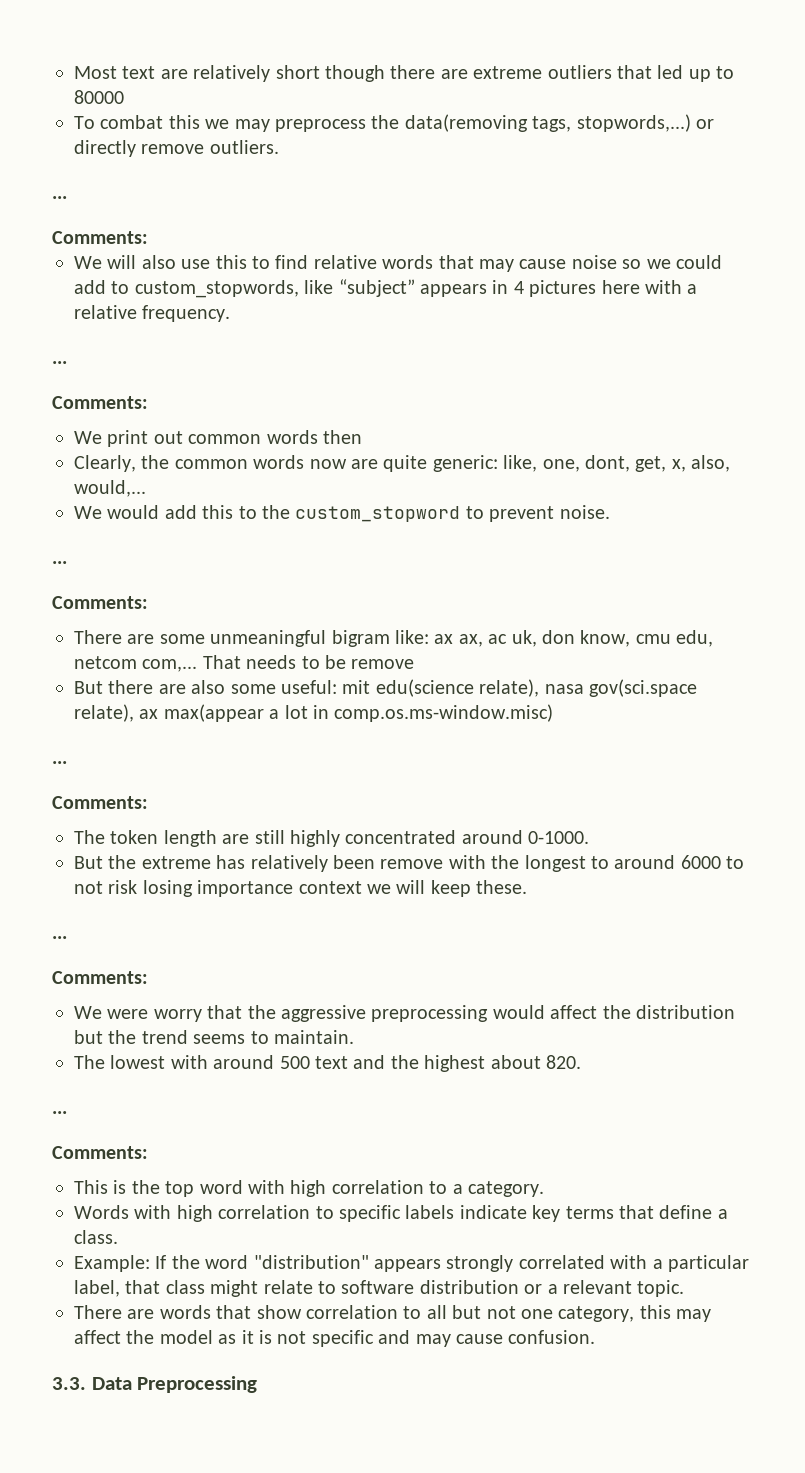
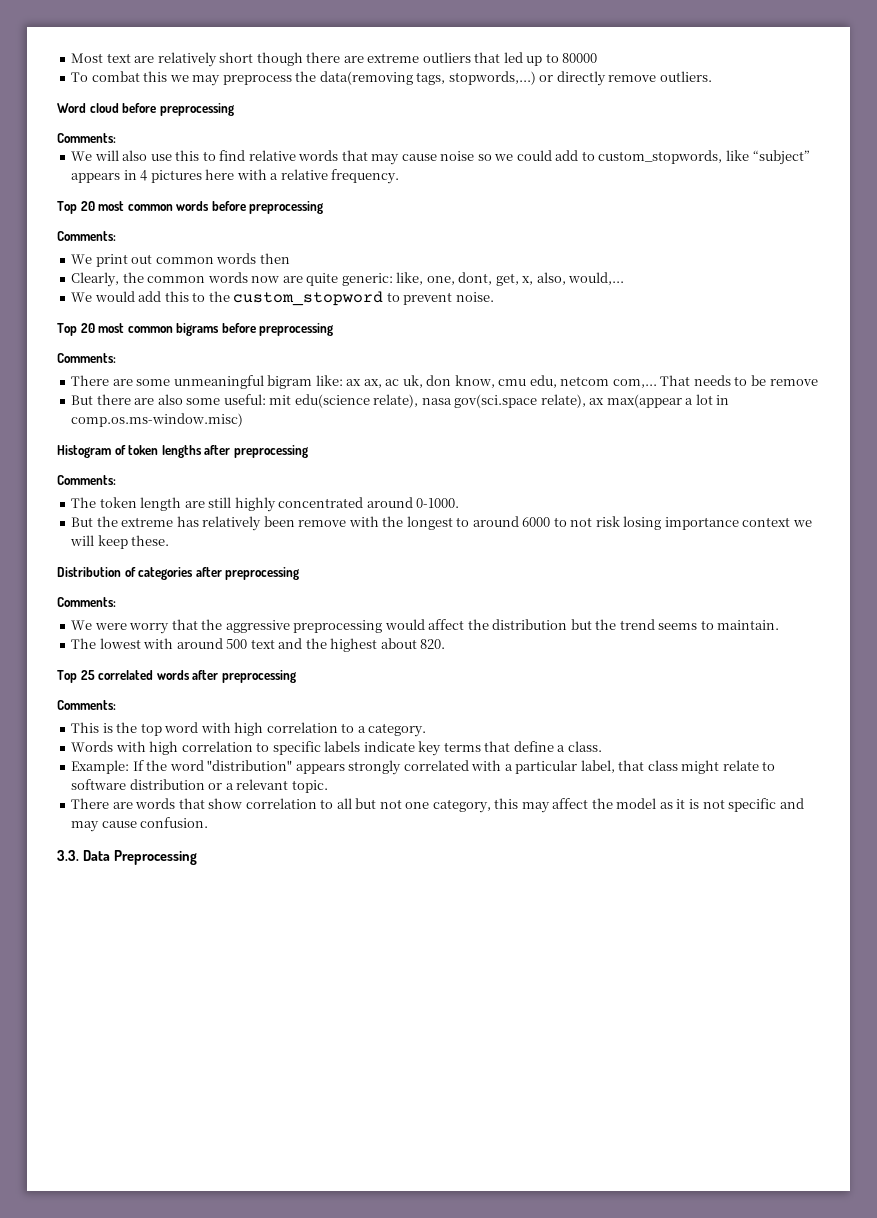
  To combat this we may preprocess the data(removing tags, stopwords,...) or directly remove outliers.
- ...
+ Word cloud before preprocessing
  We will also use this to find relative words that may cause noise so we could add to custom_stopwords, like “subject” appears in 4 pictures here with a relative frequency.
- ...
+ Top 20 most common words before preprocessing
  We would add this to the custom_stopword to prevent noise.
- ...
+ Top 20 most common bigrams before preprocessing
  But there are also some useful: mit edu(science relate), nasa gov(sci.space relate), ax max(appear a lot in comp.os.ms-window.misc)
- ...
+ Histogram of token lengths after preprocessing
  But the extreme has relatively been remove with the longest to around 6000 to not risk losing importance context we will keep these.
- ...
+ Distribution of categories after preprocessing
  The lowest with around 500 text and the highest about 820.
- ...
+ Top 25 correlated words after preprocessing

